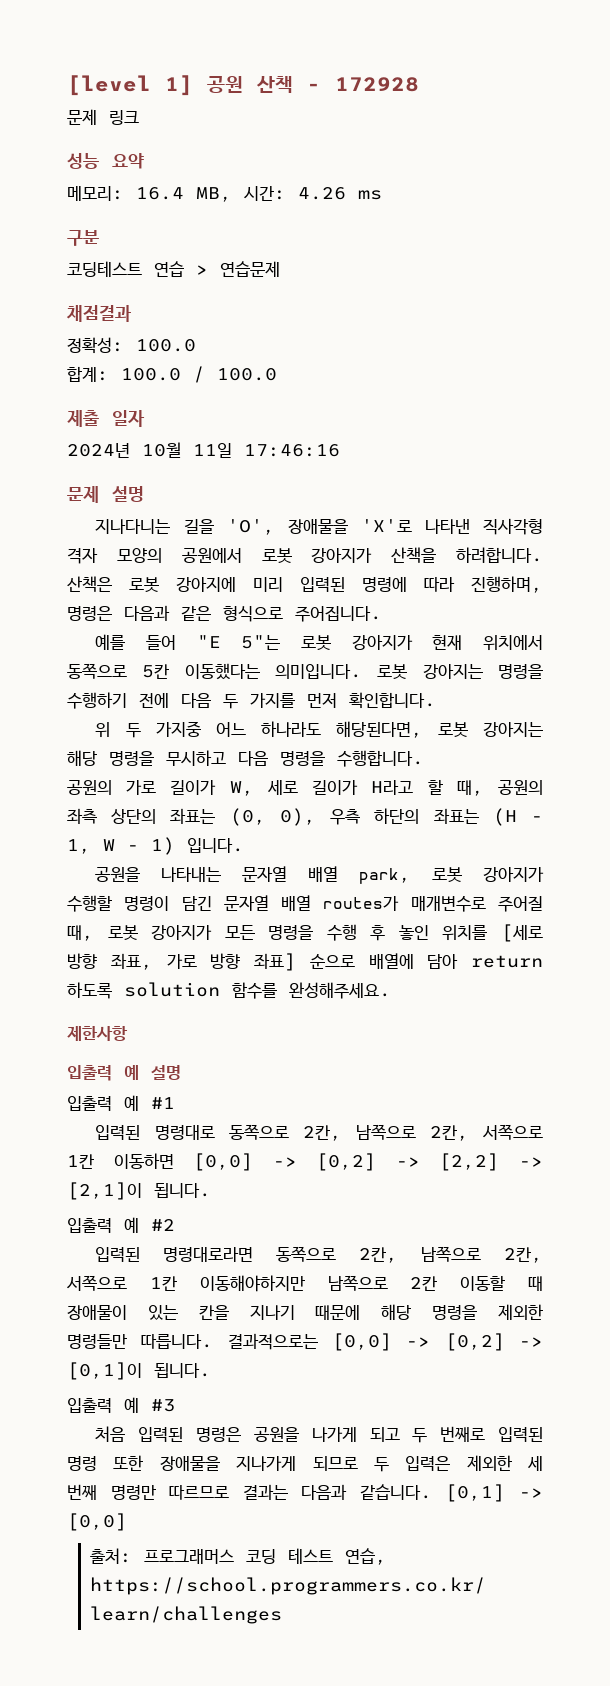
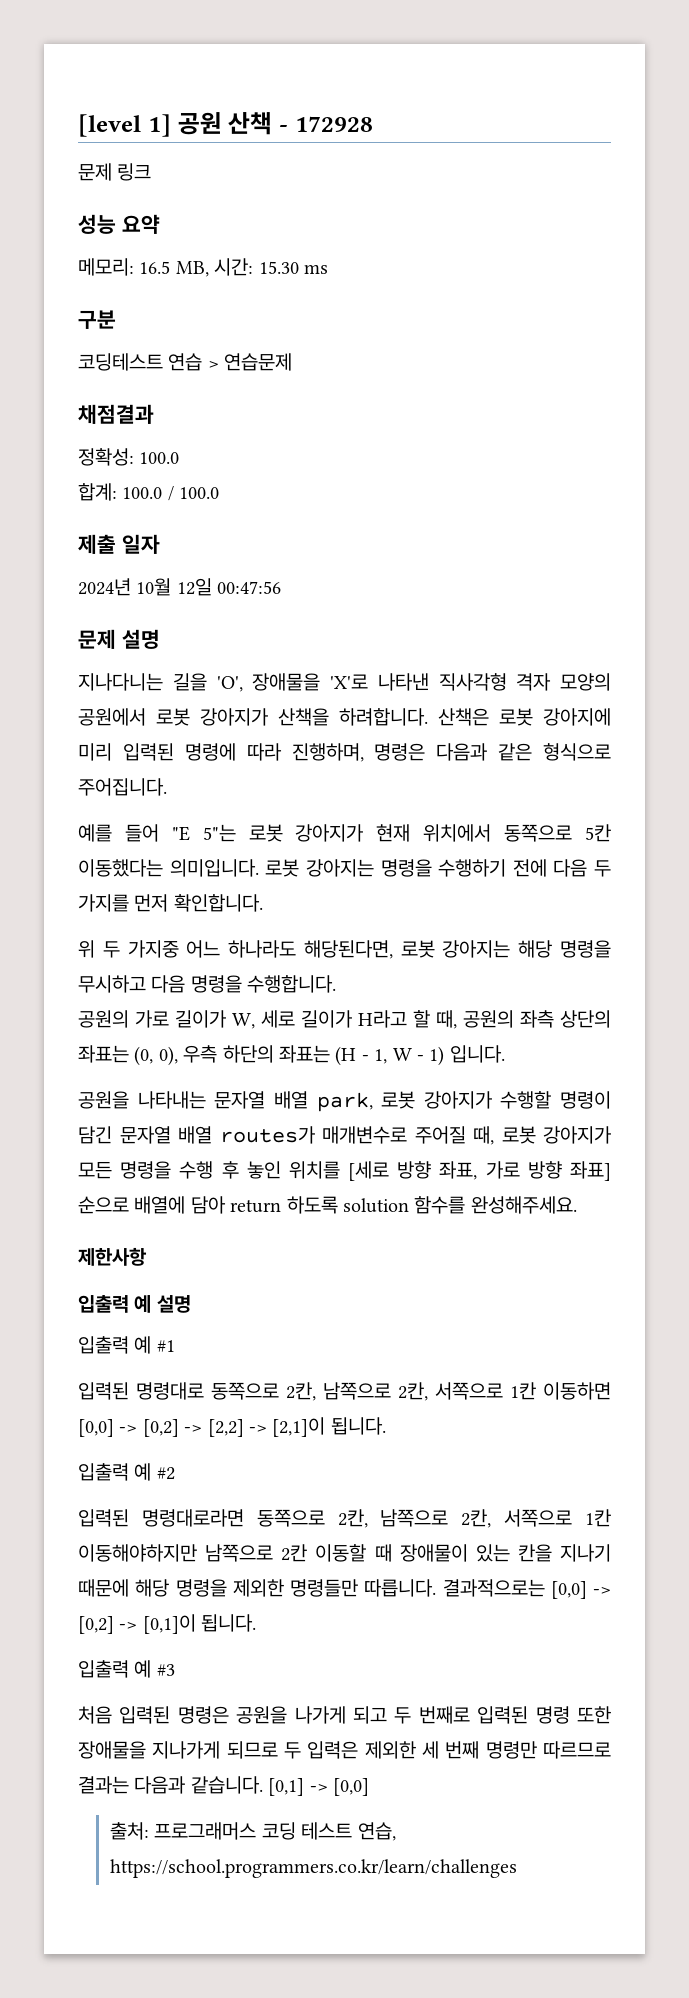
- 메모리: 16.4 MB, 시간: 4.26 ms
+ 메모리: 16.5 MB, 시간: 15.30 ms
- 2024년 10월 11일 17:46:16
+ 2024년 10월 12일 00:47:56

